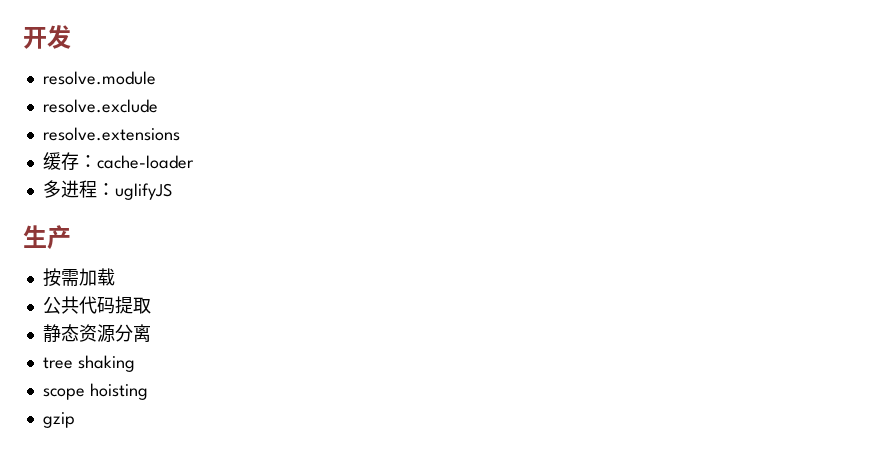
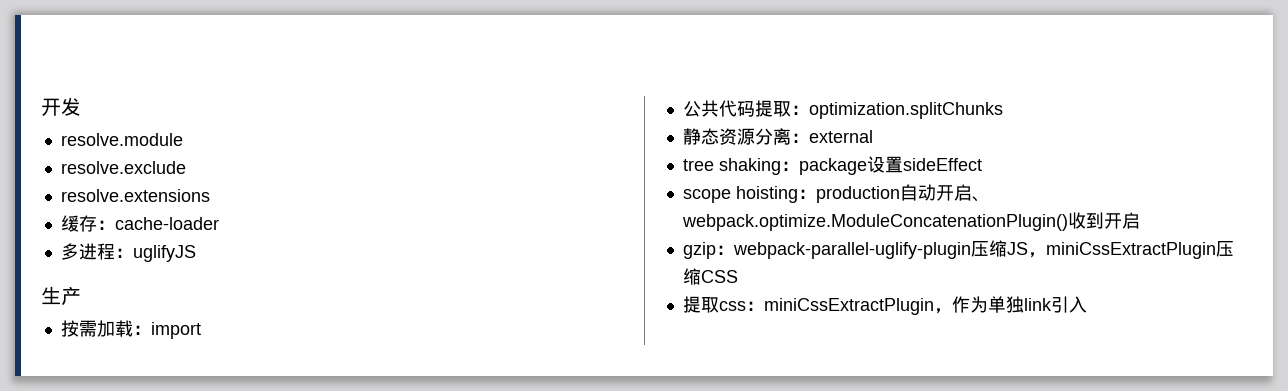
- 按需加载
+ 按需加载：import
- 公共代码提取
+ 公共代码提取：optimization.splitChunks
- 静态资源分离
+ 静态资源分离：external
- tree shaking
+ tree shaking：package设置sideEffect
- scope hoisting
- gzip
+ scope hoisting：production自动开启、webpack.optimize.ModuleConcatenationPlugin()收到开启
+ gzip：webpack-parallel-uglify-plugin压缩JS，miniCssExtractPlugin压缩CSS
+ 提取css：miniCssExtractPlugin，作为单独link引入

